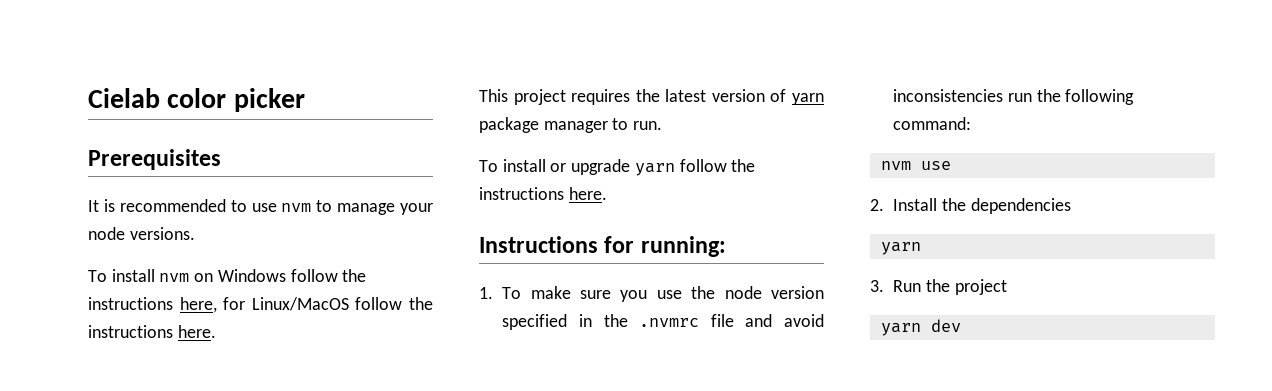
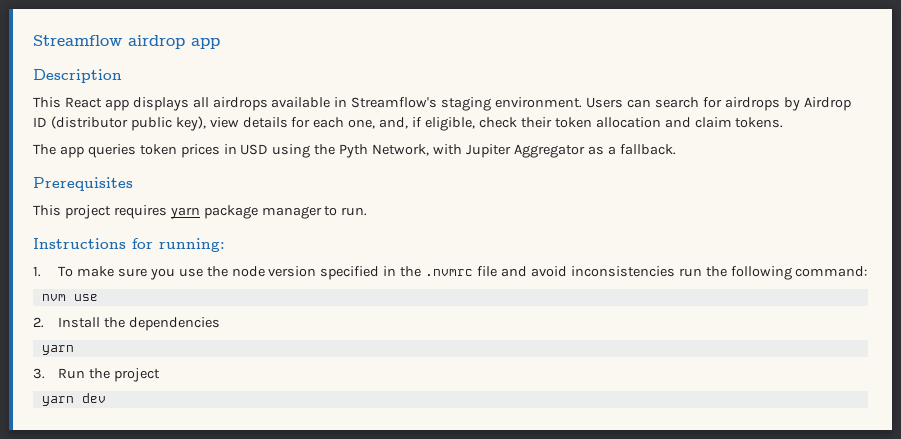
- Cielab color picker
+ Streamflow airdrop app
+ Description
+ This React app displays all airdrops available in Streamflow's staging environment. Users can search for airdrops by Airdrop ID (distributor public key), view details for each one, and, if eligible, check their token allocation and claim tokens.
+ The app queries token prices in USD using the Pyth Network, with Jupiter Aggregator as a fallback.
  Prerequisites
- It is recommended to use nvm to manage your node versions.
- To install nvm on Windows follow the instructions here, for Linux/MacOS follow the instructions here.
- This project requires the latest version of yarn package manager to run.
+ This project requires yarn package manager to run.
- To install or upgrade yarn follow the instructions here.

